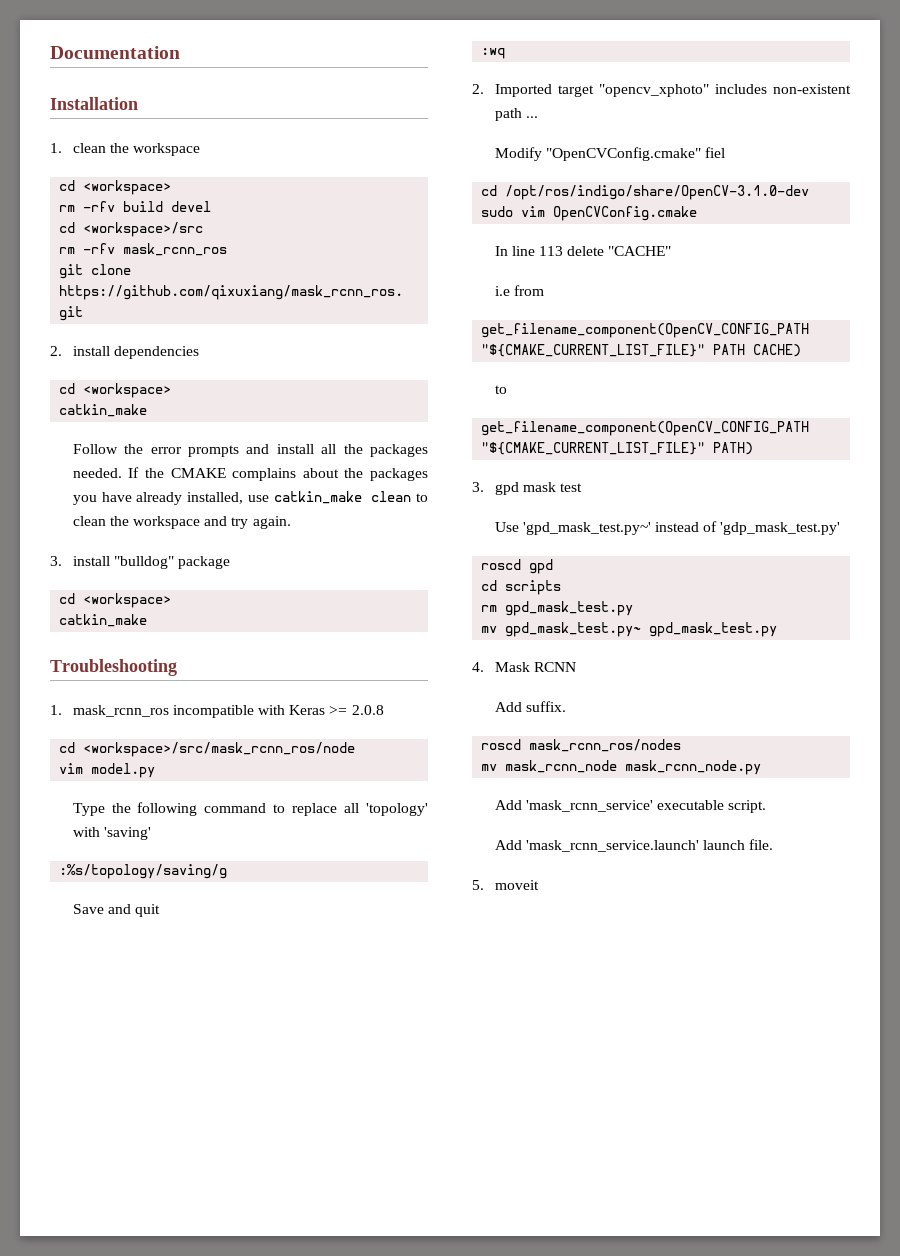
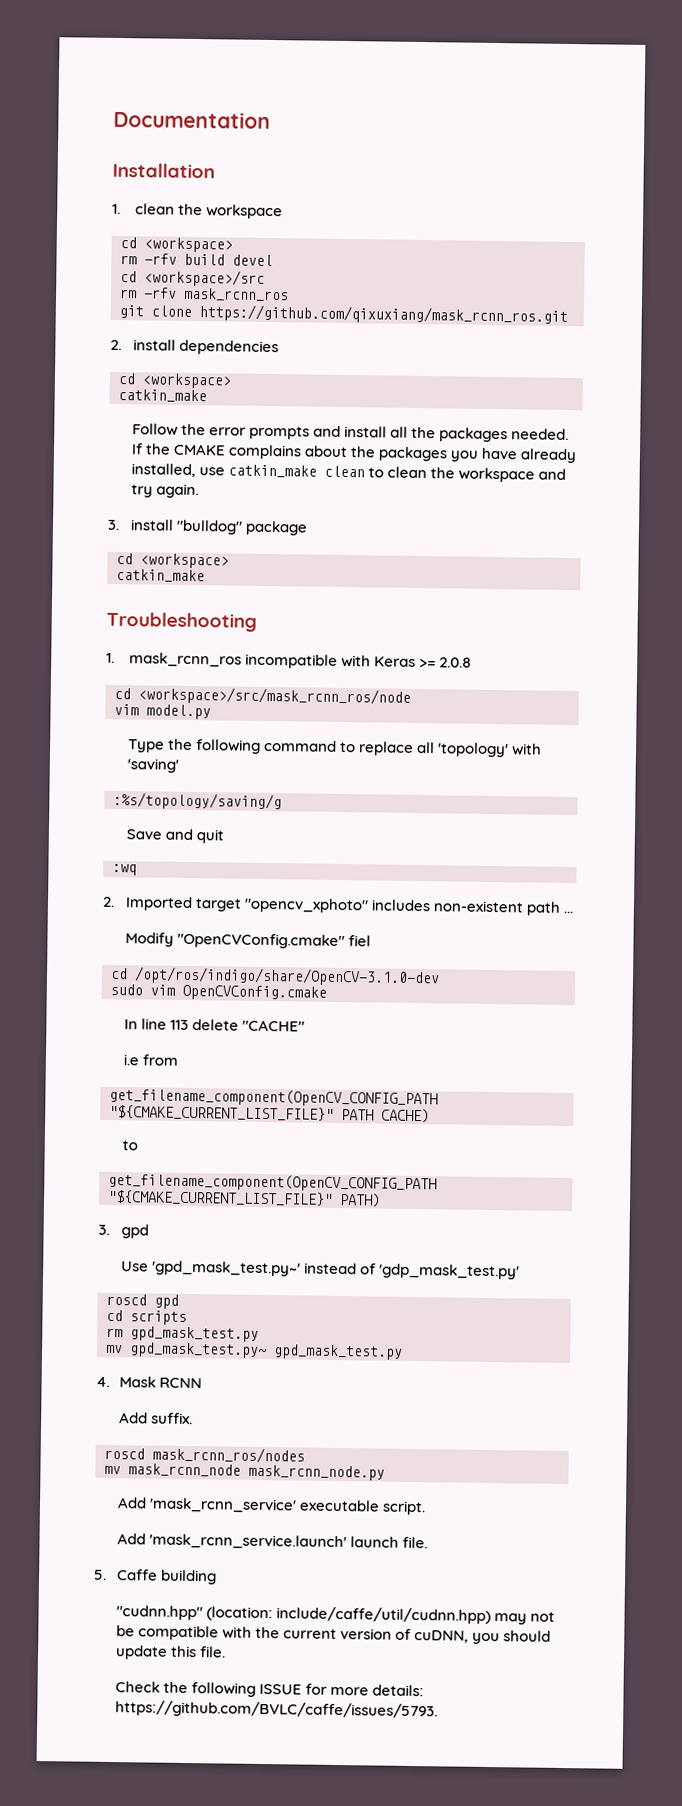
- 3. gpd mask test
+ 3. gpd
- 5. moveit
+ 5. Caffe building
+ "cudnn.hpp" (location: include/caffe/util/cudnn.hpp) may not be compatible with the current version of cuDNN, you should update this file.
+ Check the following ISSUE for more details: https://github.com/BVLC/caffe/issues/5793.

